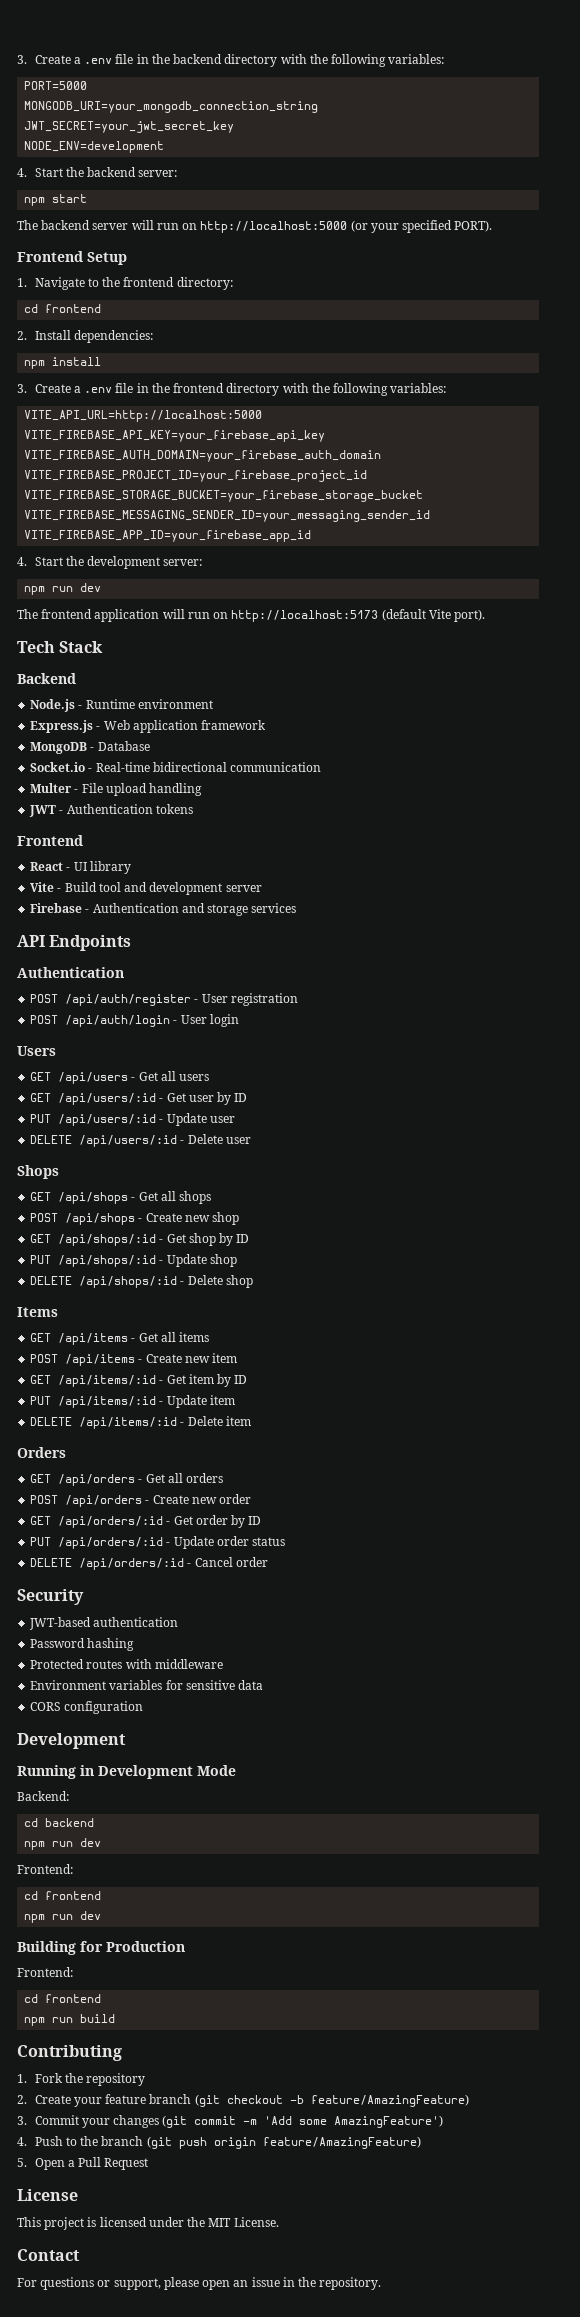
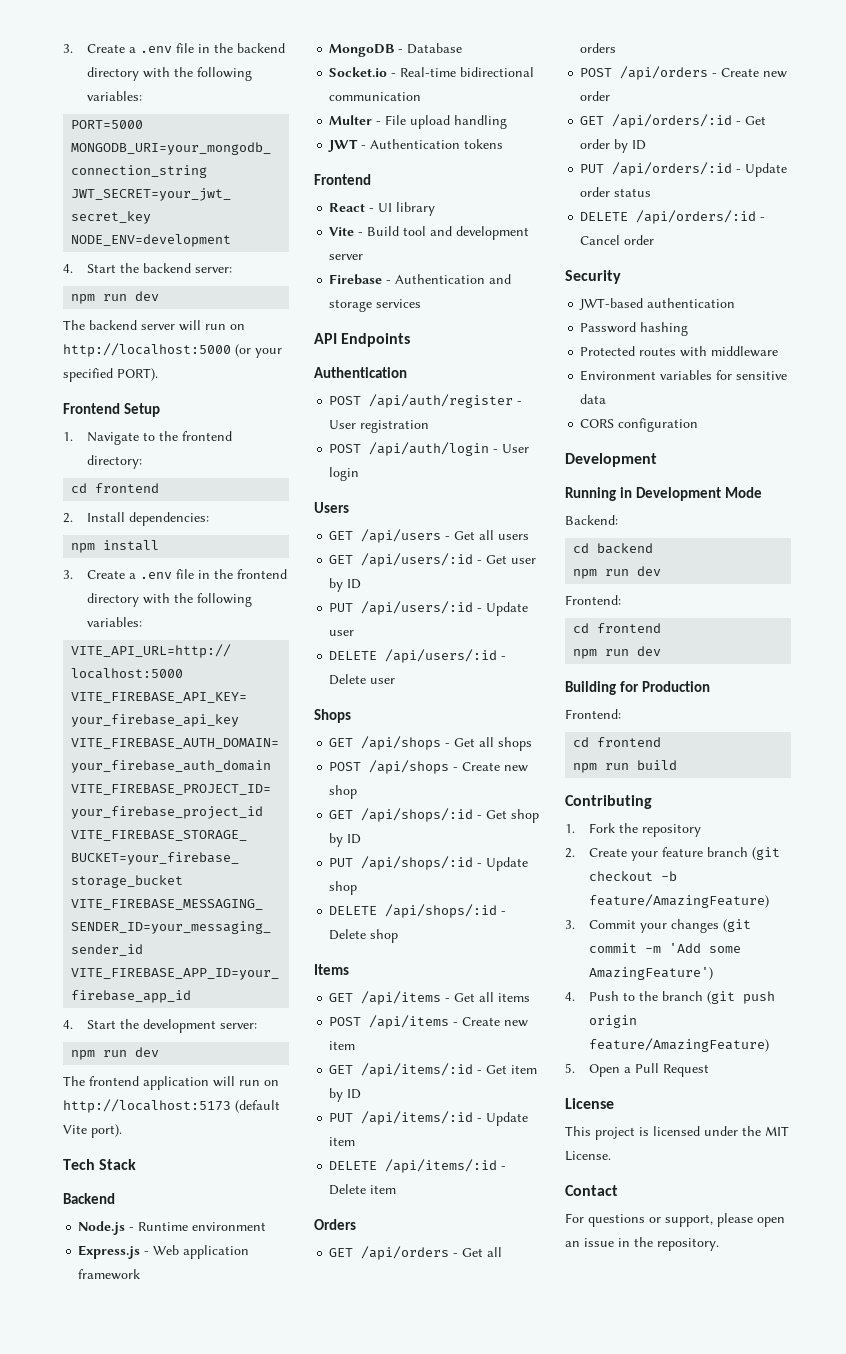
  4. Start the backend server:
- npm start
+ npm run dev

